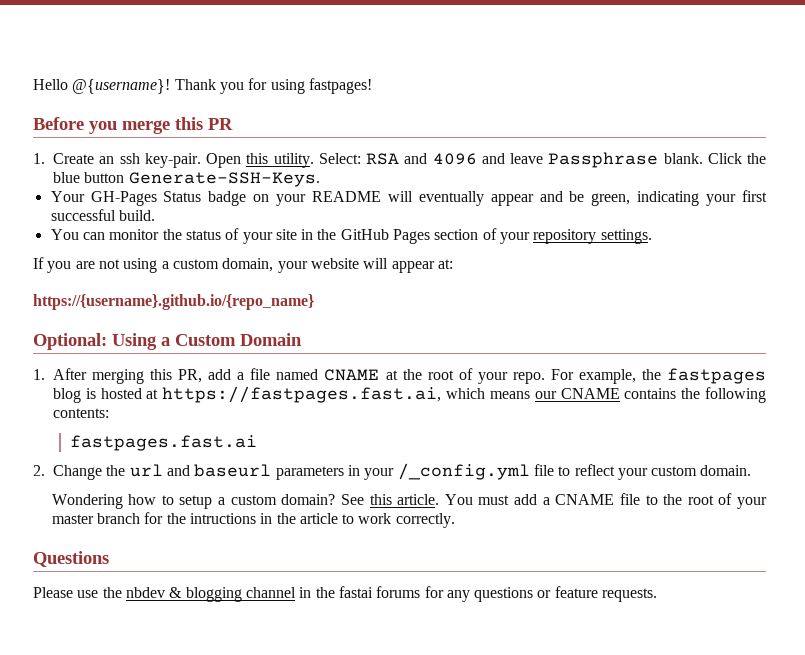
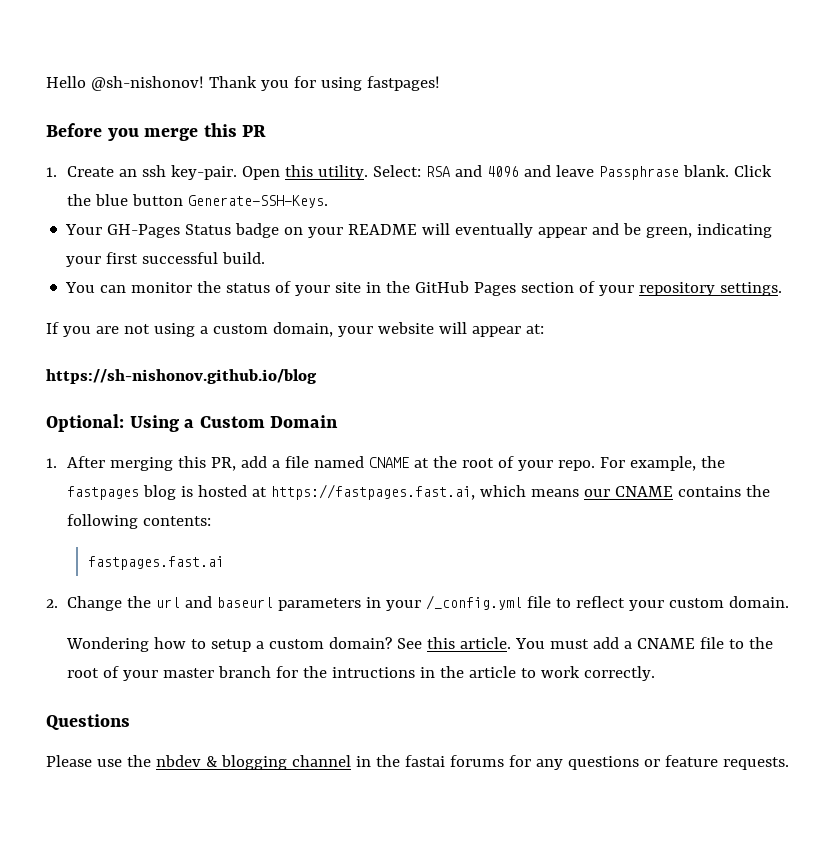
- Hello @{username}!
+ Hello @sh-nishonov!
- https://{username}.github.io/{repo_name}
+ https://sh-nishonov.github.io/blog

